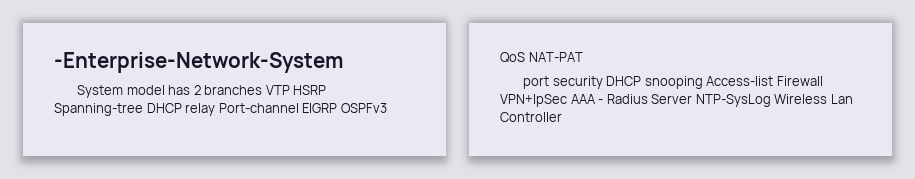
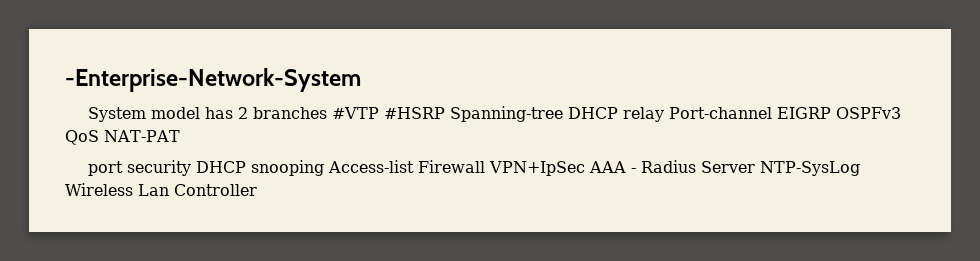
- System model has 2 branches VTP HSRP Spanning-tree DHCP relay Port-channel EIGRP OSPFv3 QoS NAT-PAT
+ System model has 2 branches #VTP #HSRP Spanning-tree DHCP relay Port-channel EIGRP OSPFv3 QoS NAT-PAT

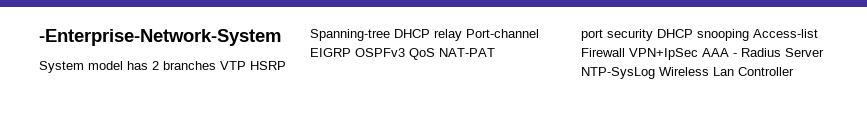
- System model has 2 branches #VTP #HSRP Spanning-tree DHCP relay Port-channel EIGRP OSPFv3 QoS NAT-PAT
+ System model has 2 branches VTP HSRP Spanning-tree DHCP relay Port-channel EIGRP OSPFv3 QoS NAT-PAT

